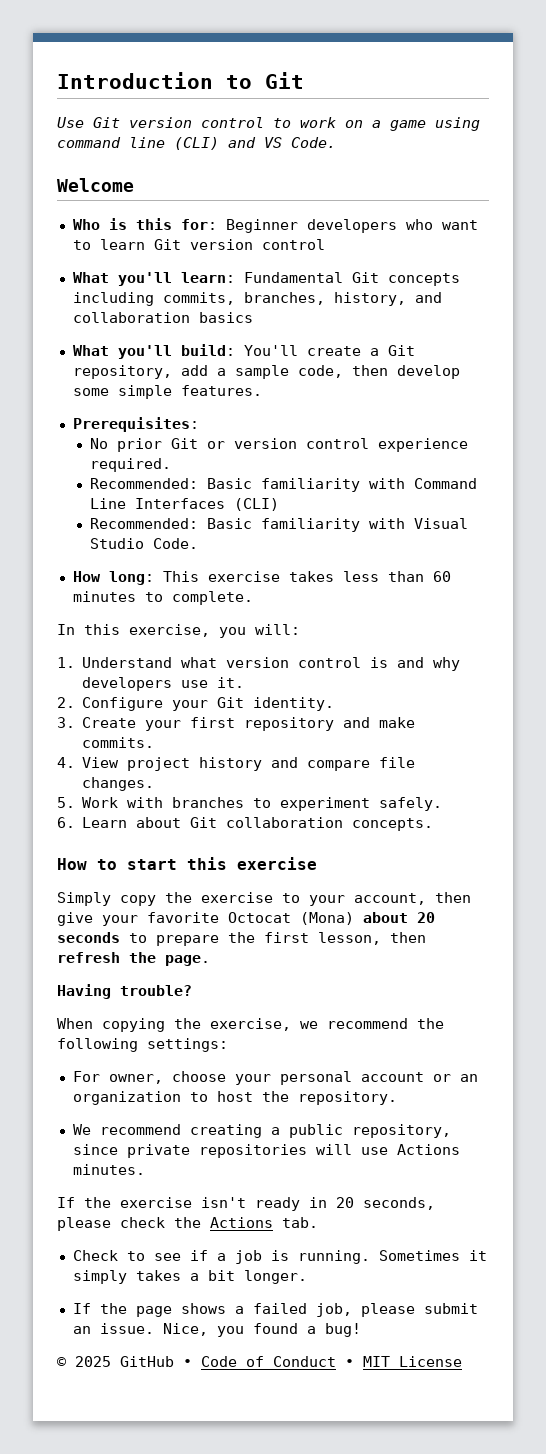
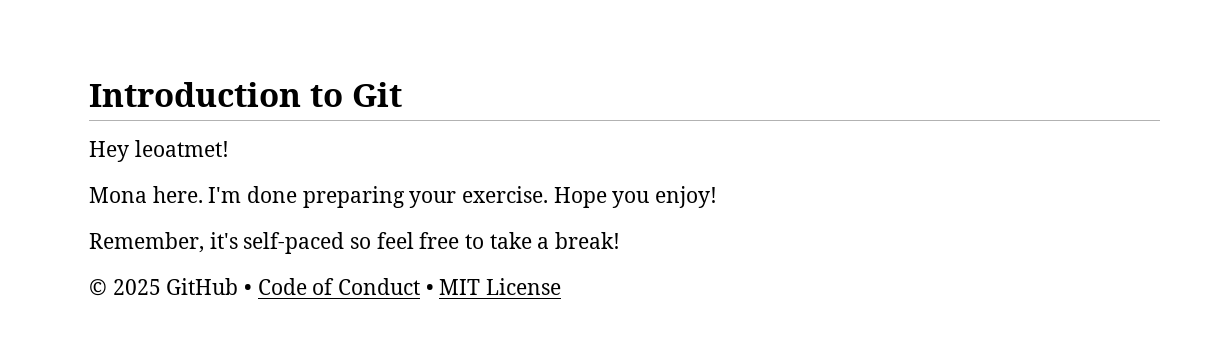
- Use Git version control to work on a game using command line (CLI) and VS Code.
- Welcome
- Who is this for: Beginner developers who want to learn Git version control
- What you'll learn: Fundamental Git concepts including commits, branches, history, and collaboration basics
- What you'll build: You'll create a Git repository, add a sample code, then develop some simple features.
- Prerequisites:
- No prior Git or version control experience required.
- Recommended: Basic familiarity with Command Line Interfaces (CLI)
- Recommended: Basic familiarity with Visual Studio Code.
- How long: This exercise takes less than 60 minutes to complete.
- In this exercise, you will:
- 1. Understand what version control is and why developers use it.
- 2. Configure your Git identity.
- 3. Create your first repository and make commits.
- 4. View project history and compare file changes.
- 5. Work with branches to experiment safely.
- 6. Learn about Git collaboration concepts.
- How to start this exercise
- Simply copy the exercise to your account, then give your favorite Octocat (Mona) about 20 seconds to prepare the first lesson, then refresh the page.
- Having trouble?
- When copying the exercise, we recommend the following settings:
- For owner, choose your personal account or an organization to host the repository.
- We recommend creating a public repository, since private repositories will use Actions minutes.
- If the exercise isn't ready in 20 seconds, please check the Actions tab.
- Check to see if a job is running. Sometimes it simply takes a bit longer.
- If the page shows a failed job, please submit an issue. Nice, you found a bug!
+ Hey leoatmet!
+ Mona here. I'm done preparing your exercise. Hope you enjoy!
+ Remember, it's self-paced so feel free to take a break!

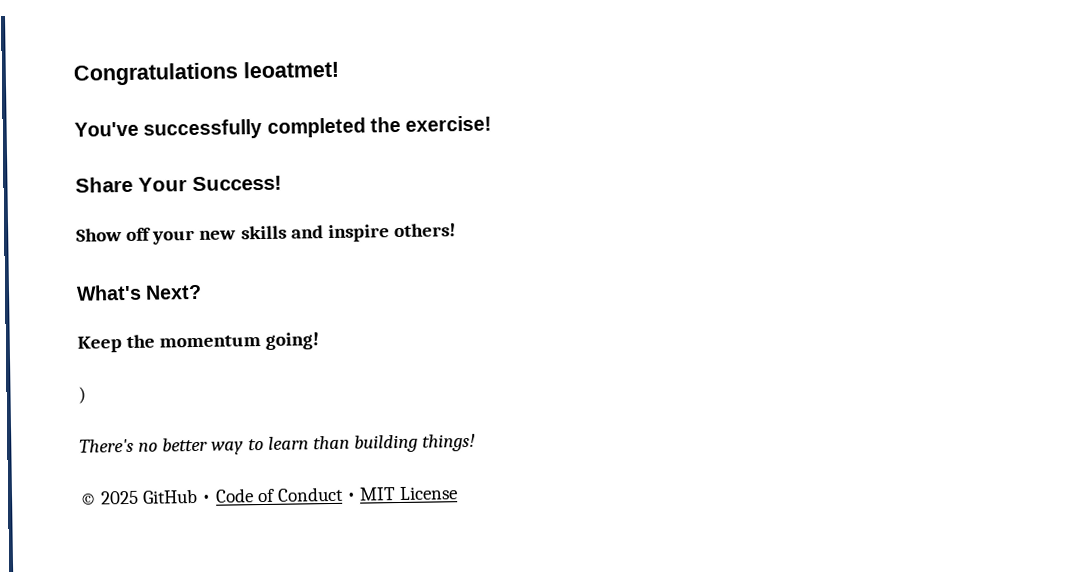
- Introduction to Git
- Hey leoatmet!
- Mona here. I'm done preparing your exercise. Hope you enjoy!
- Remember, it's self-paced so feel free to take a break!
+ Congratulations leoatmet!
+ You've successfully completed the exercise!
+ Share Your Success!
+ Show off your new skills and inspire others!
+ What's Next?
+ Keep the momentum going!
+ )
+ There's no better way to learn than building things!

